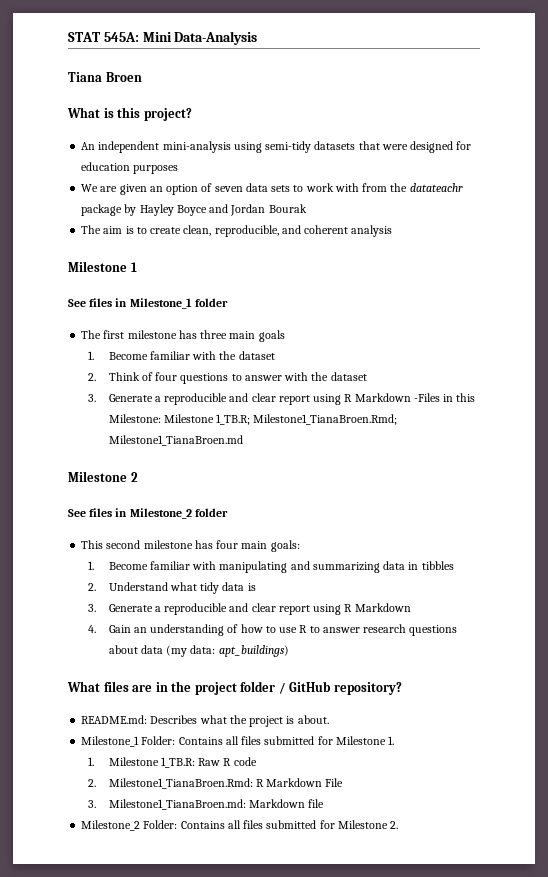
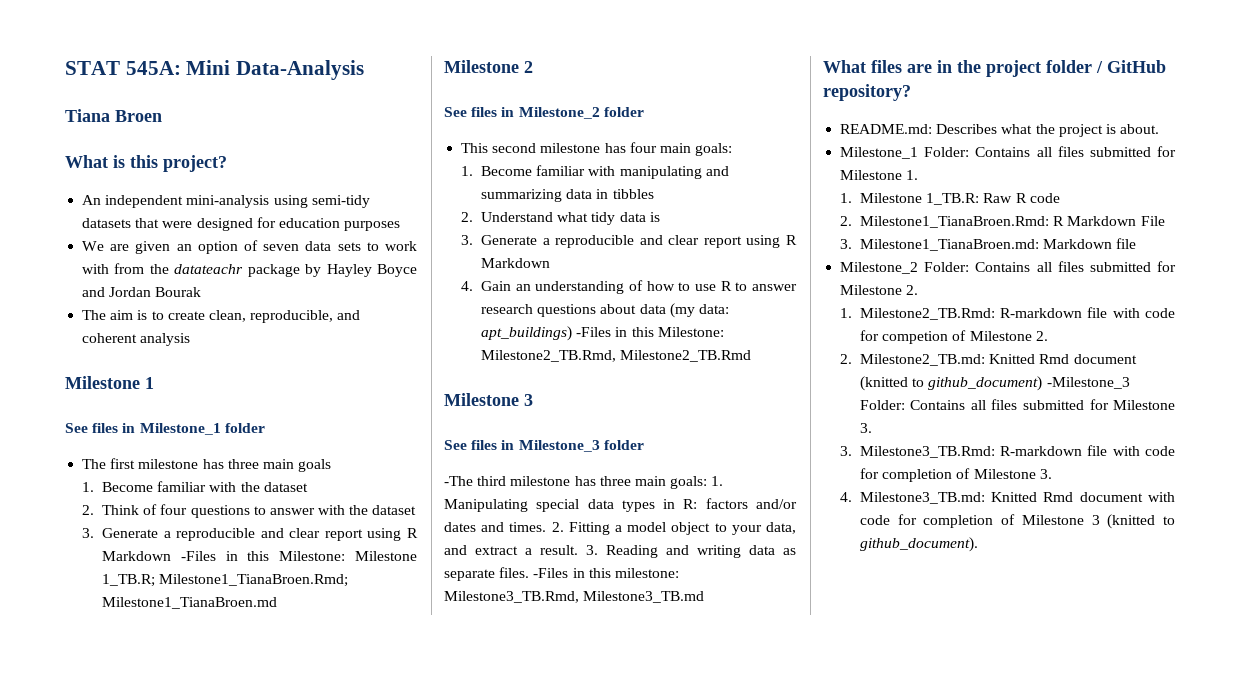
- 4. Gain an understanding of how to use R to answer research questions about data (my data: apt_buildings)
+ 4. Gain an understanding of how to use R to answer research questions about data (my data: apt_buildings) -Files in this Milestone: Milestone2_TB.Rmd, Milestone2_TB.Rmd
+ Milestone 3
+ See files in Milestone_3 folder
+ -The third milestone has three main goals: 1. Manipulating special data types in R: factors and/or dates and times. 2. Fitting a model object to your data, and extract a result. 3. Reading and writing data as separate files. -Files in this milestone: Milestone3_TB.Rmd, Milestone3_TB.md
+ 1. Milestone2_TB.Rmd: R-markdown file with code for competion of Milestone 2.
+ 2. Milestone2_TB.md: Knitted Rmd document (knitted to github_document) -Milestone_3 Folder: Contains all files submitted for Milestone 3.
+ 3. Milestone3_TB.Rmd: R-markdown file with code for completion of Milestone 3.
+ 4. Milestone3_TB.md: Knitted Rmd document with code for completion of Milestone 3 (knitted to github_document).

